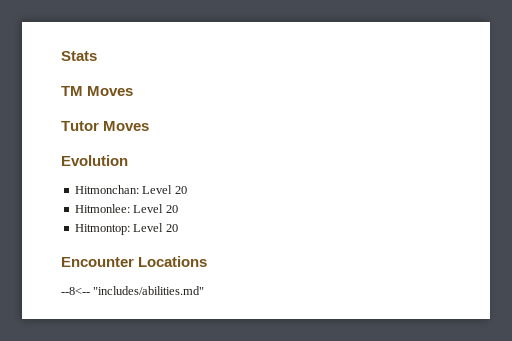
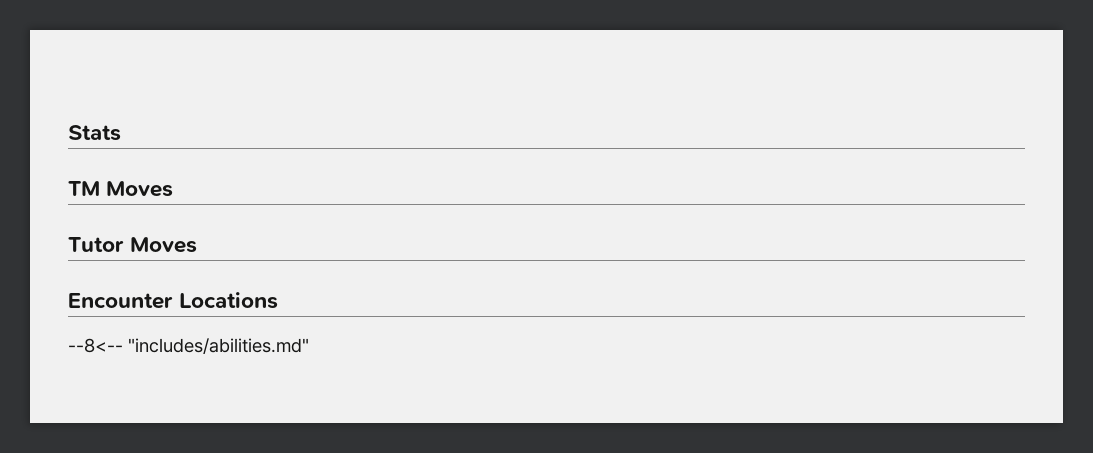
- Evolution
- Hitmonchan: Level 20
- Hitmonlee: Level 20
- Hitmontop: Level 20

